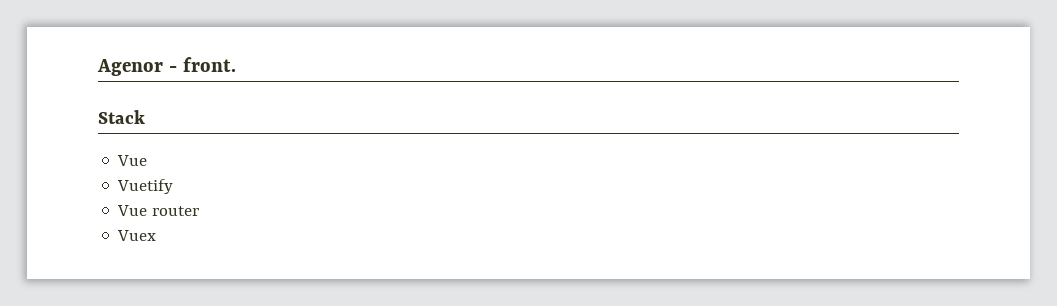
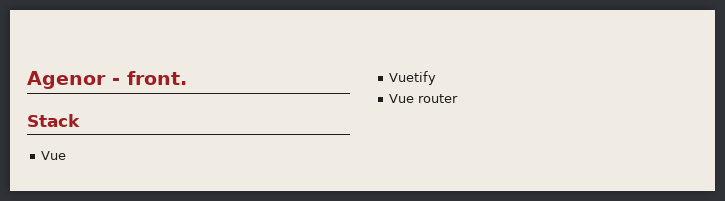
- Vuex

